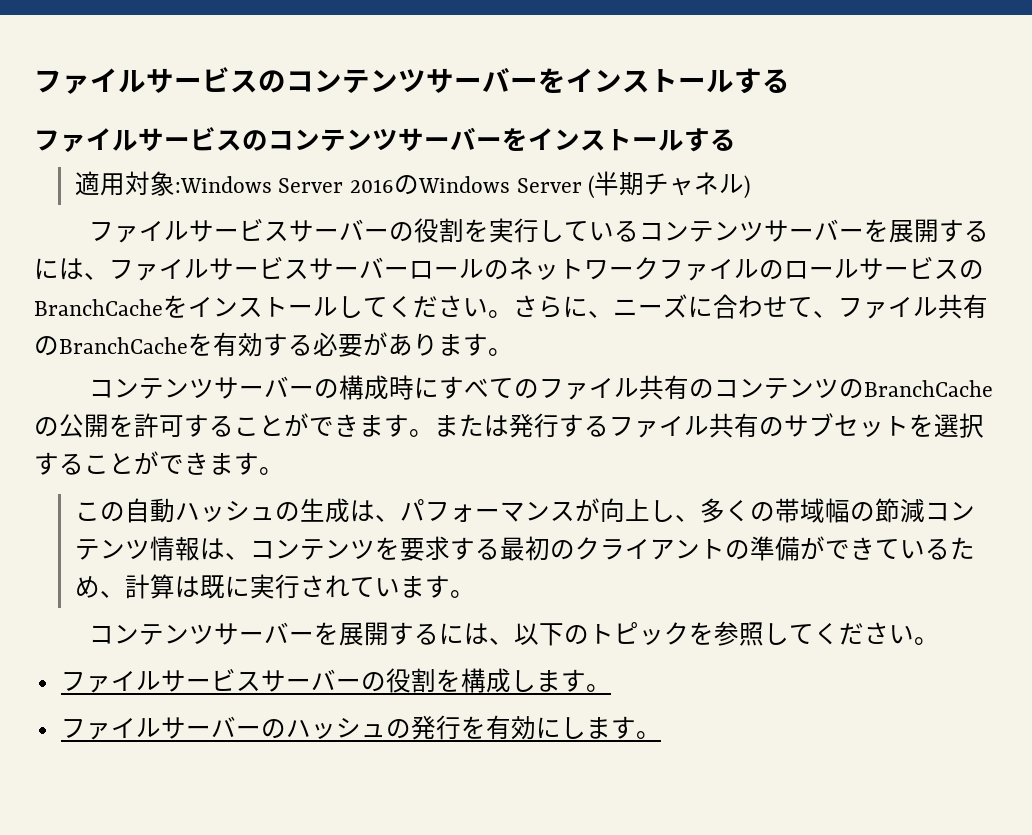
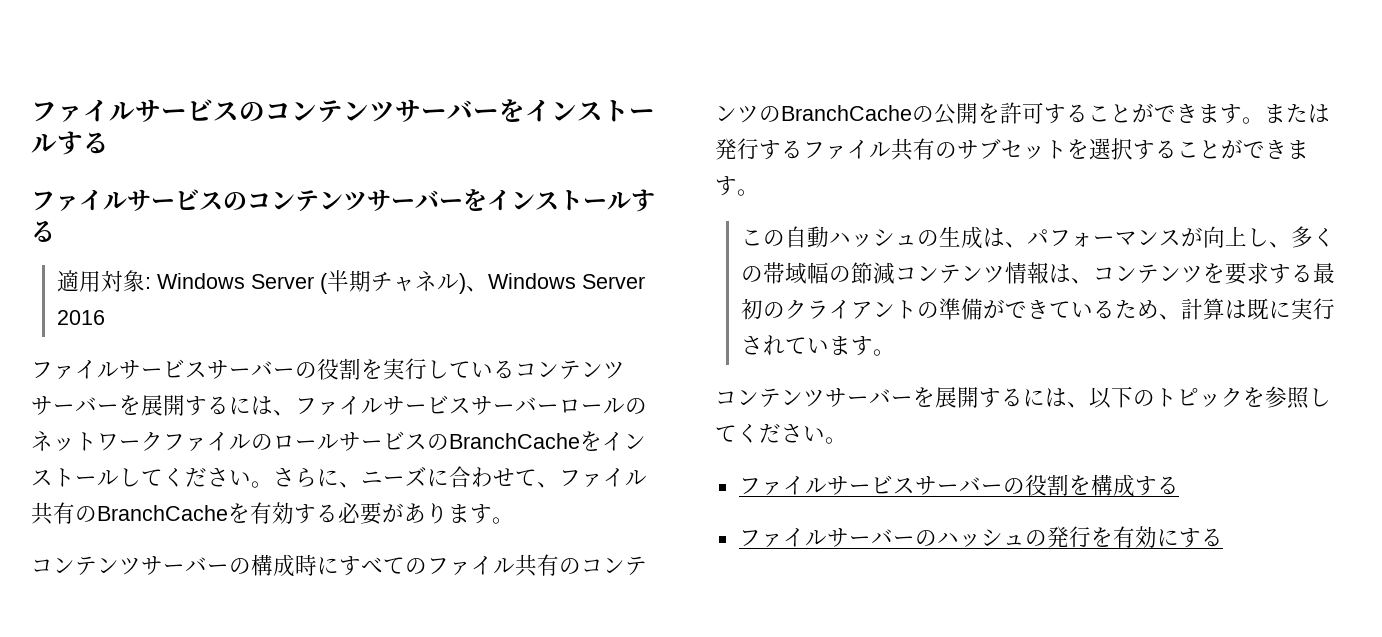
- 適用対象:Windows Server 2016のWindows Server (半期チャネル)
+ 適用対象: Windows Server (半期チャネル)、Windows Server 2016
- ファイルサービスサーバーの役割を構成します。
+ ファイルサービスサーバーの役割を構成する
- ファイルサーバーのハッシュの発行を有効にします。
+ ファイルサーバーのハッシュの発行を有効にする

